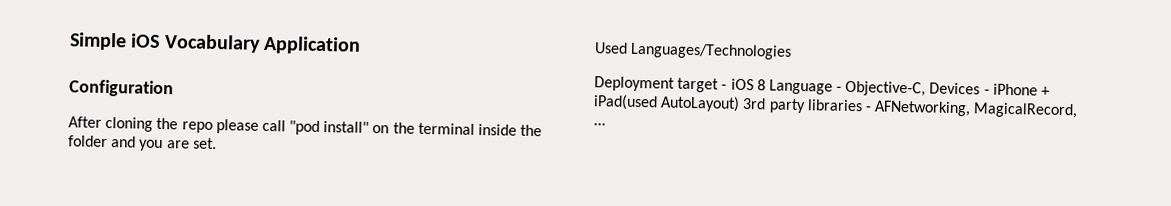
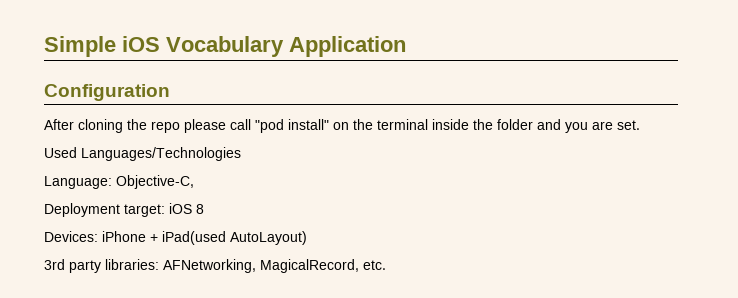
+ Language: Objective-C,
- Deployment target - iOS 8 Language - Objective-C, Devices - iPhone + iPad(used AutoLayout) 3rd party libraries - AFNetworking, MagicalRecord, ...
+ Deployment target: iOS 8
+ Devices: iPhone + iPad(used AutoLayout)
+ 3rd party libraries: AFNetworking, MagicalRecord, etc.

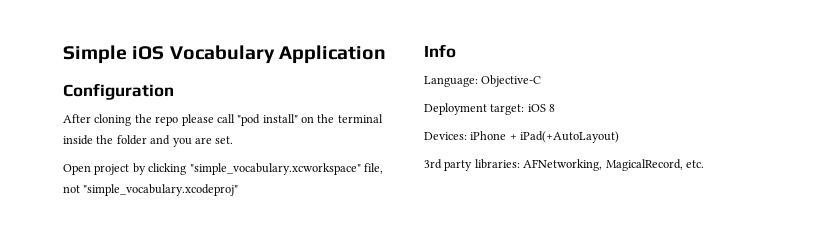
- Used Languages/Technologies
+ Open project by clicking "simple_vocabulary.xcworkspace" file, not "simple_vocabulary.xcodeproj"
+ Info
- Language: Objective-C,
+ Language: Objective-C
- Devices: iPhone + iPad(used AutoLayout)
+ Devices: iPhone + iPad(+AutoLayout)

